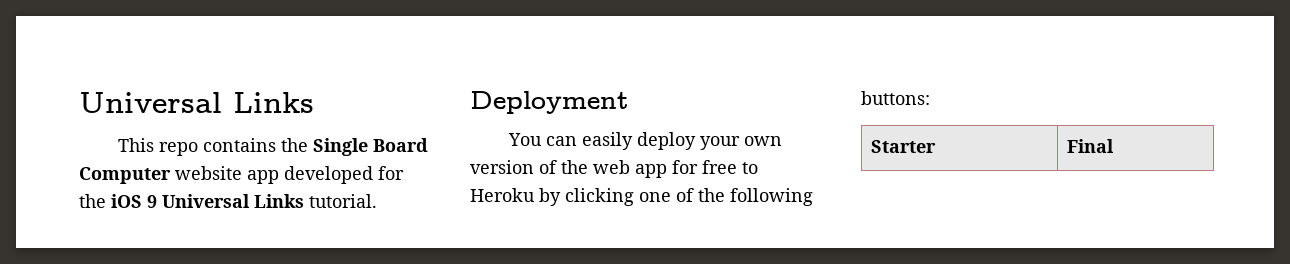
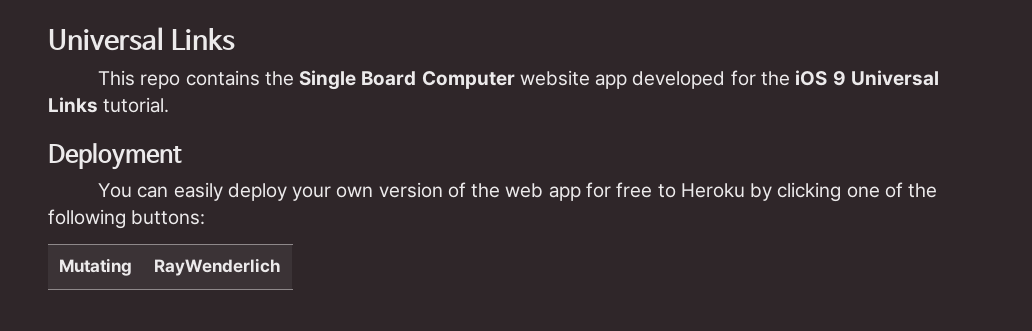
- Starter | Final
+ Mutating | RayWenderlich

